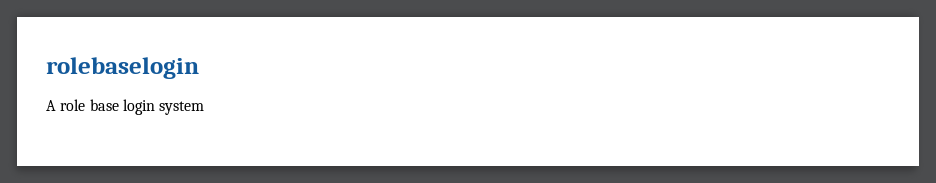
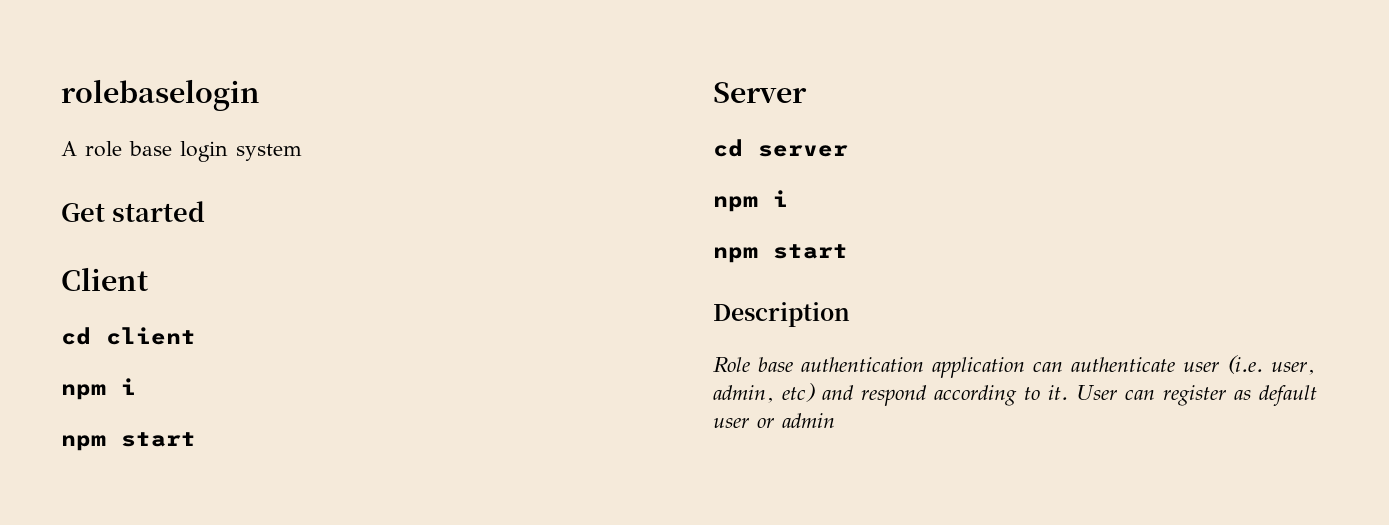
+ Get started
+ Client
+ cd client
+ npm i
+ npm start
+ Server
+ cd server
+ npm i
+ npm start
+ Description
+ Role base authentication application can authenticate user (i.e. user, admin, etc) and respond according to it. User can register as default user or admin

